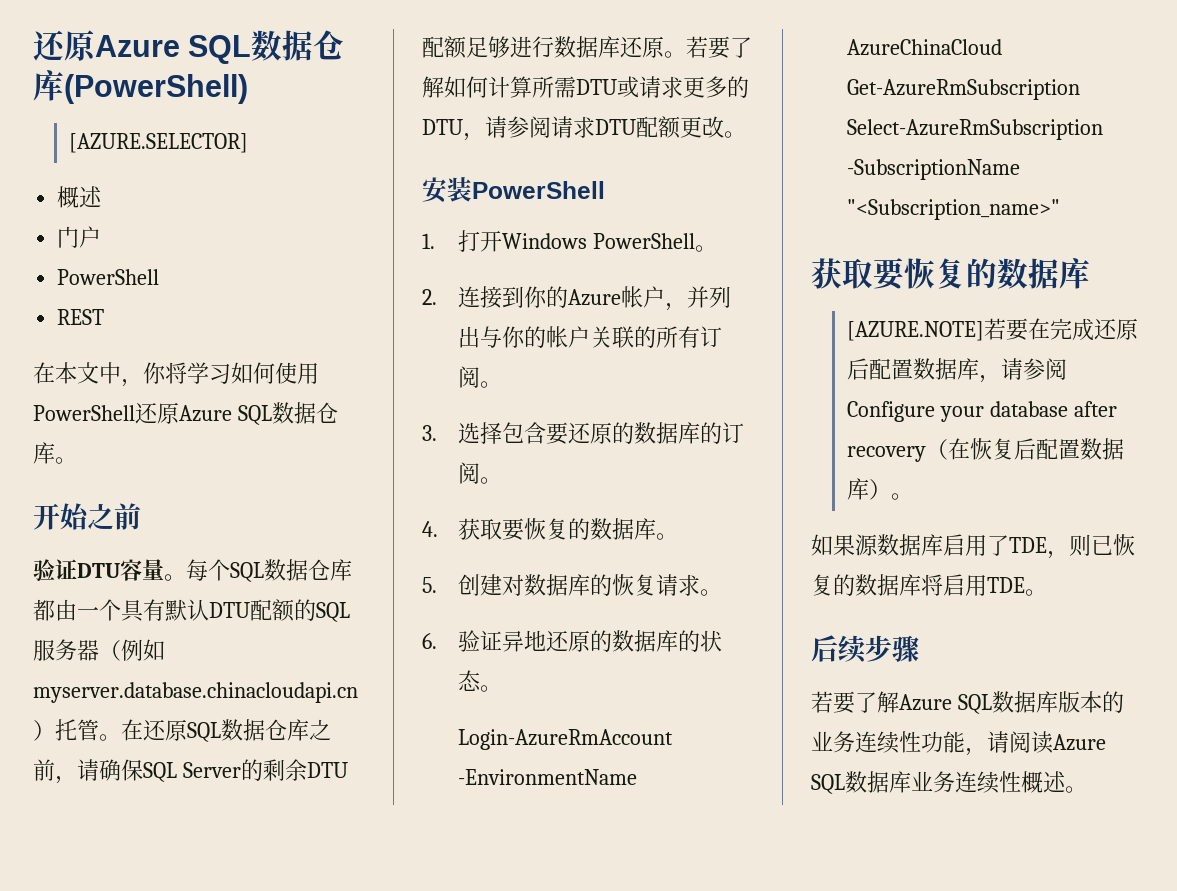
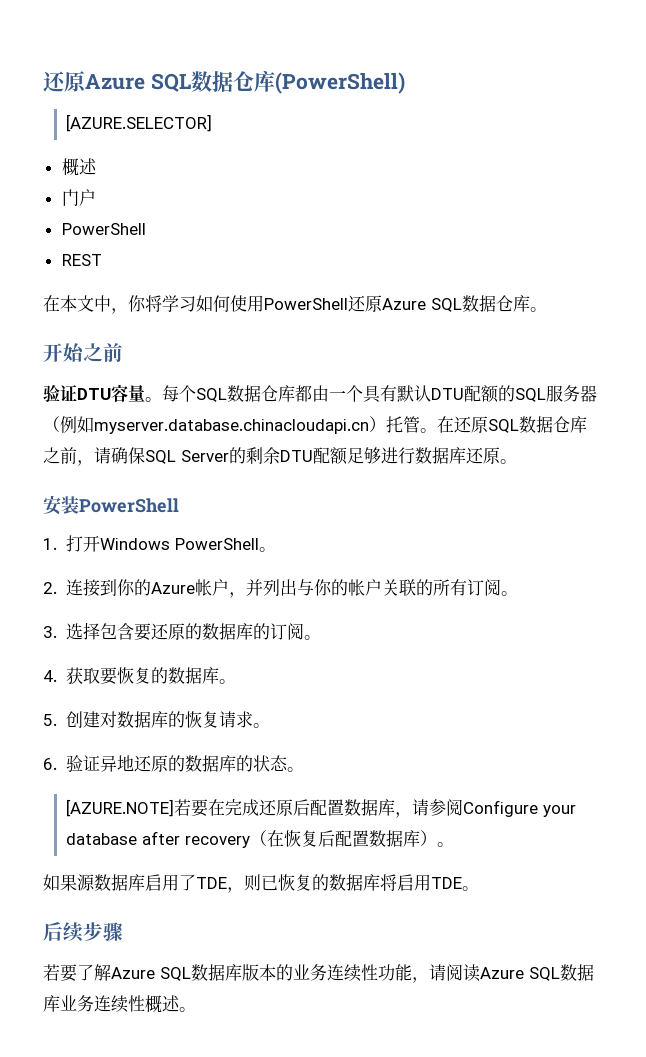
- 若要了解如何计算所需DTU或请求更多的DTU，请参阅请求DTU配额更改。
- Login-AzureRmAccount -EnvironmentName AzureChinaCloud Get-AzureRmSubscription Select-AzureRmSubscription -SubscriptionName "<Subscription_name>"
- 获取要恢复的数据库

